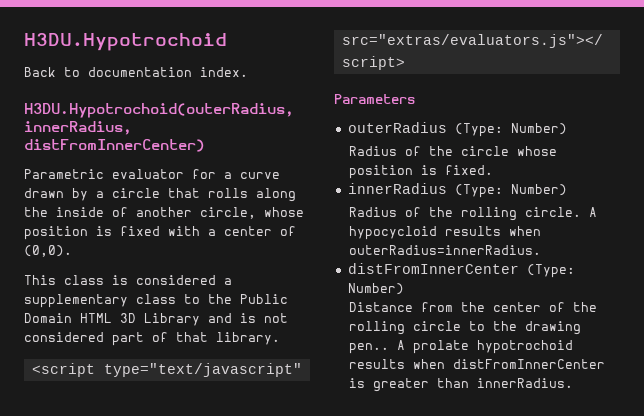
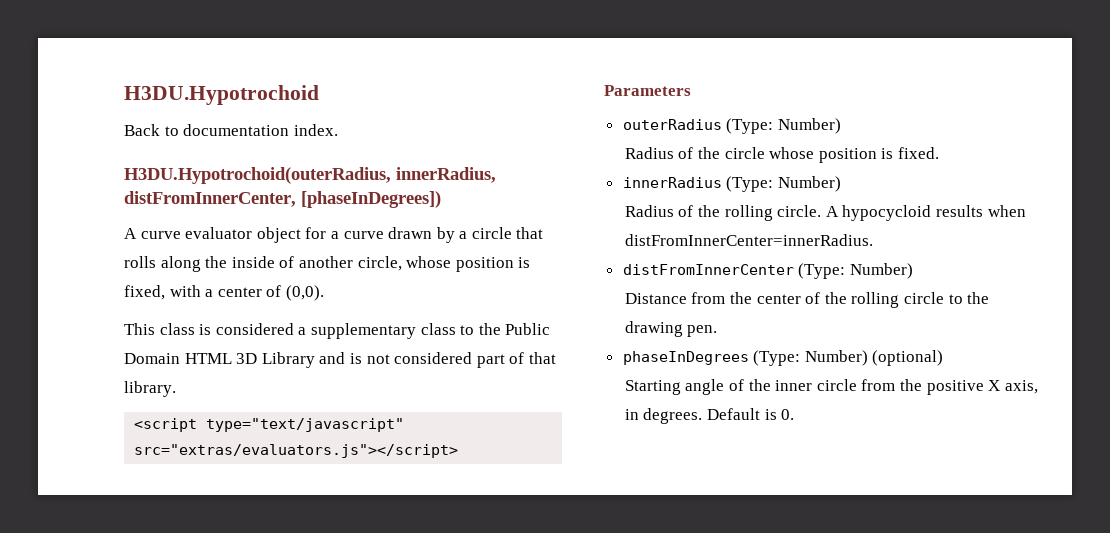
- H3DU.Hypotrochoid(outerRadius, innerRadius, distFromInnerCenter)
- Parametric evaluator for a curve drawn by a circle that rolls along the inside of another circle, whose position is fixed with a center of (0,0).
+ H3DU.Hypotrochoid(outerRadius, innerRadius, distFromInnerCenter, [phaseInDegrees])
+ A curve evaluator object for a curve drawn by a circle that rolls along the inside of another circle, whose position is fixed, with a center of (0,0).
- A hypocycloid results when outerRadius=innerRadius.
+ A hypocycloid results when distFromInnerCenter=innerRadius.
- Distance from the center of the rolling circle to the drawing pen.. A prolate hypotrochoid results when distFromInnerCenter is greater than innerRadius.
+ Distance from the center of the rolling circle to the drawing pen.
+ phaseInDegrees (Type: Number) (optional)
+ Starting angle of the inner circle from the positive X axis, in degrees. Default is 0.

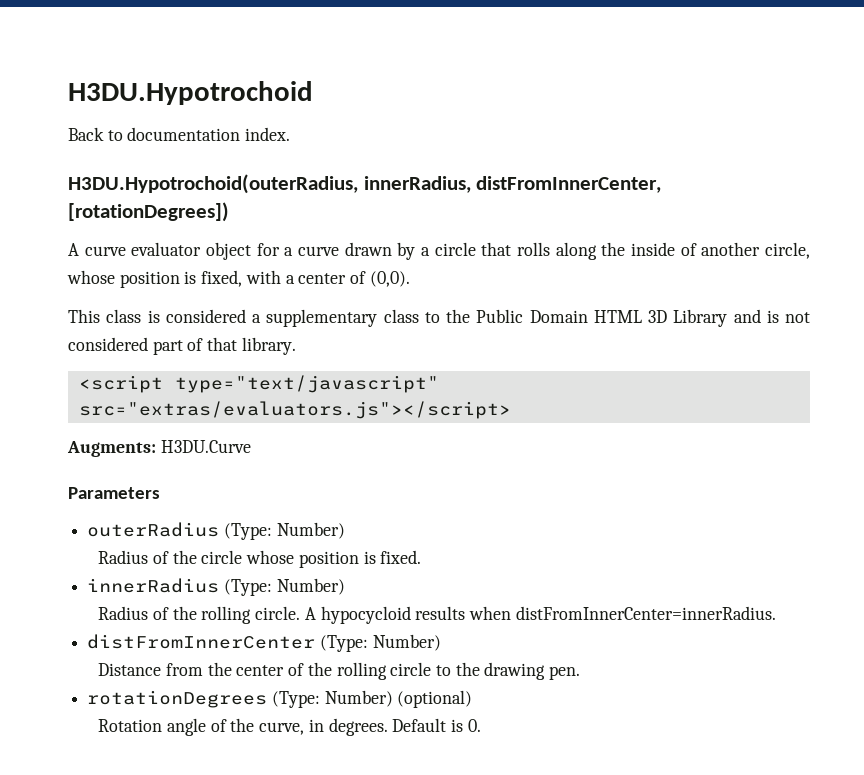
- H3DU.Hypotrochoid(outerRadius, innerRadius, distFromInnerCenter, [phaseInDegrees])
+ H3DU.Hypotrochoid(outerRadius, innerRadius, distFromInnerCenter, [rotationDegrees])
+ Augments: H3DU.Curve
- phaseInDegrees (Type: Number) (optional)
+ rotationDegrees (Type: Number) (optional)
- Starting angle of the inner circle from the positive X axis, in degrees.
+ Rotation angle of the curve, in degrees.

